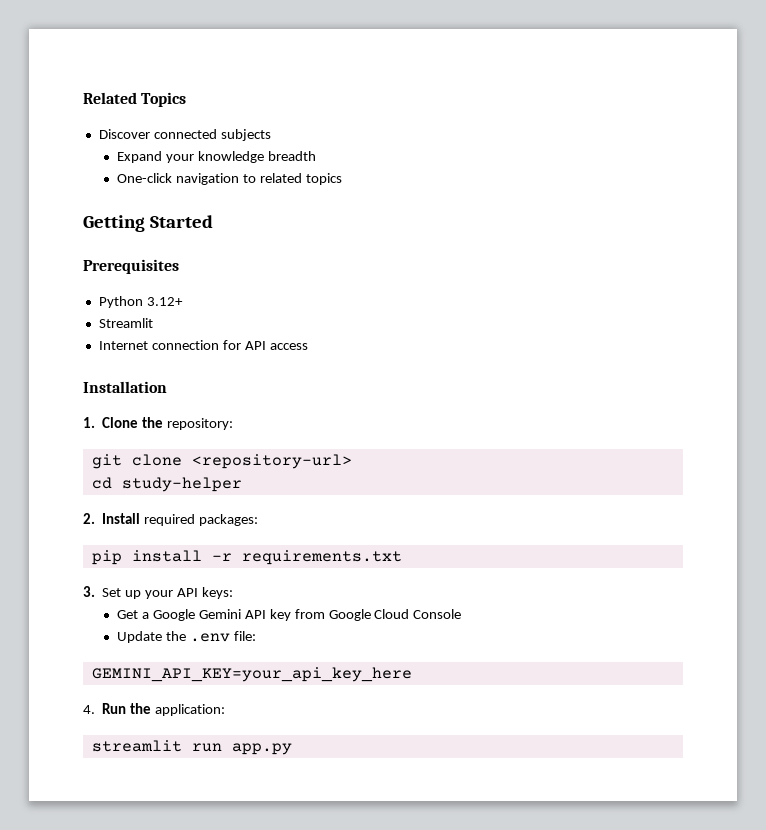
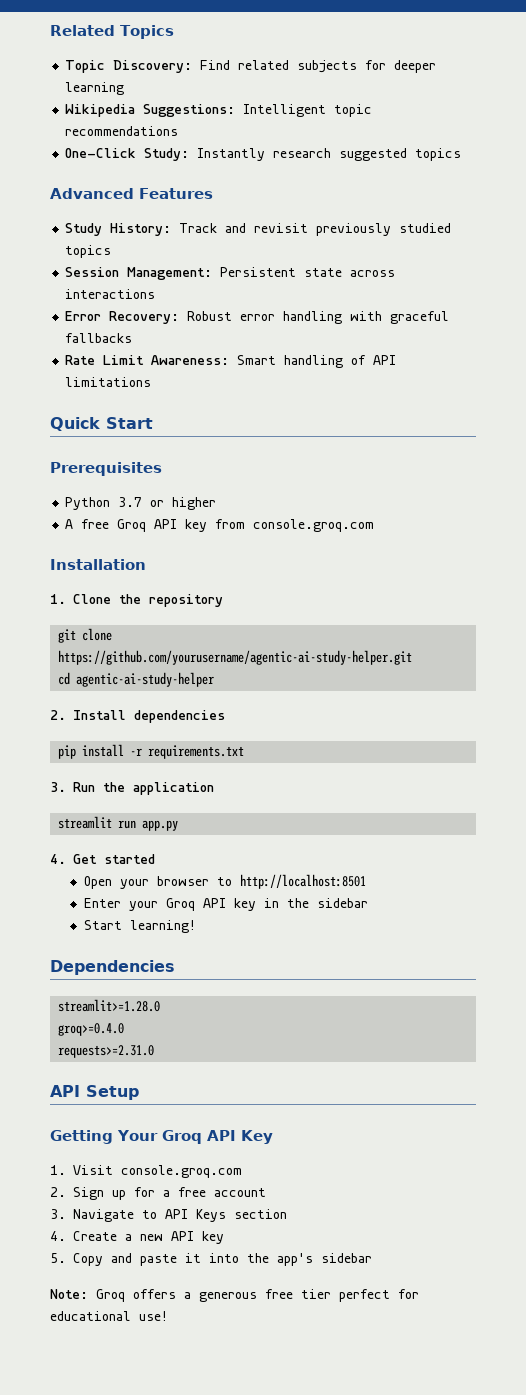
- Discover connected subjects
- Expand your knowledge breadth
- One-click navigation to related topics
- Getting Started
+ Topic Discovery: Find related subjects for deeper learning
+ Wikipedia Suggestions: Intelligent topic recommendations
+ One-Click Study: Instantly research suggested topics
+ Advanced Features
+ Study History: Track and revisit previously studied topics
+ Session Management: Persistent state across interactions
+ Error Recovery: Robust error handling with graceful fallbacks
+ Rate Limit Awareness: Smart handling of API limitations
+ Quick Start
  Prerequisites
- Python 3.12+
- Streamlit
- Internet connection for API access
+ Python 3.7 or higher
+ A free Groq API key from console.groq.com
- 1. Clone the repository:
+ 1. Clone the repository
- git clone <repository-url>
+ git clone https://github.com/yourusername/agentic-ai-study-helper.git
- cd study-helper
+ cd agentic-ai-study-helper
- 2. Install required packages:
+ 2. Install dependencies
- 3. Set up your API keys:
- Get a Google Gemini API key from Google Cloud Console
- Update the .env file:
- GEMINI_API_KEY=your_api_key_here
- 4. Run the application:
+ 3. Run the application
+ 4. Get started
+ Open your browser to http://localhost:8501
+ Enter your Groq API key in the sidebar
+ Start learning!
+ Dependencies
+ streamlit>=1.28.0
+ groq>=0.4.0
+ requests>=2.31.0
+ API Setup
+ Getting Your Groq API Key
+ 1. Visit console.groq.com
+ 2. Sign up for a free account
+ 3. Navigate to API Keys section
+ 4. Create a new API key
+ 5. Copy and paste it into the app's sidebar
+ Note: Groq offers a generous free tier perfect for educational use!

